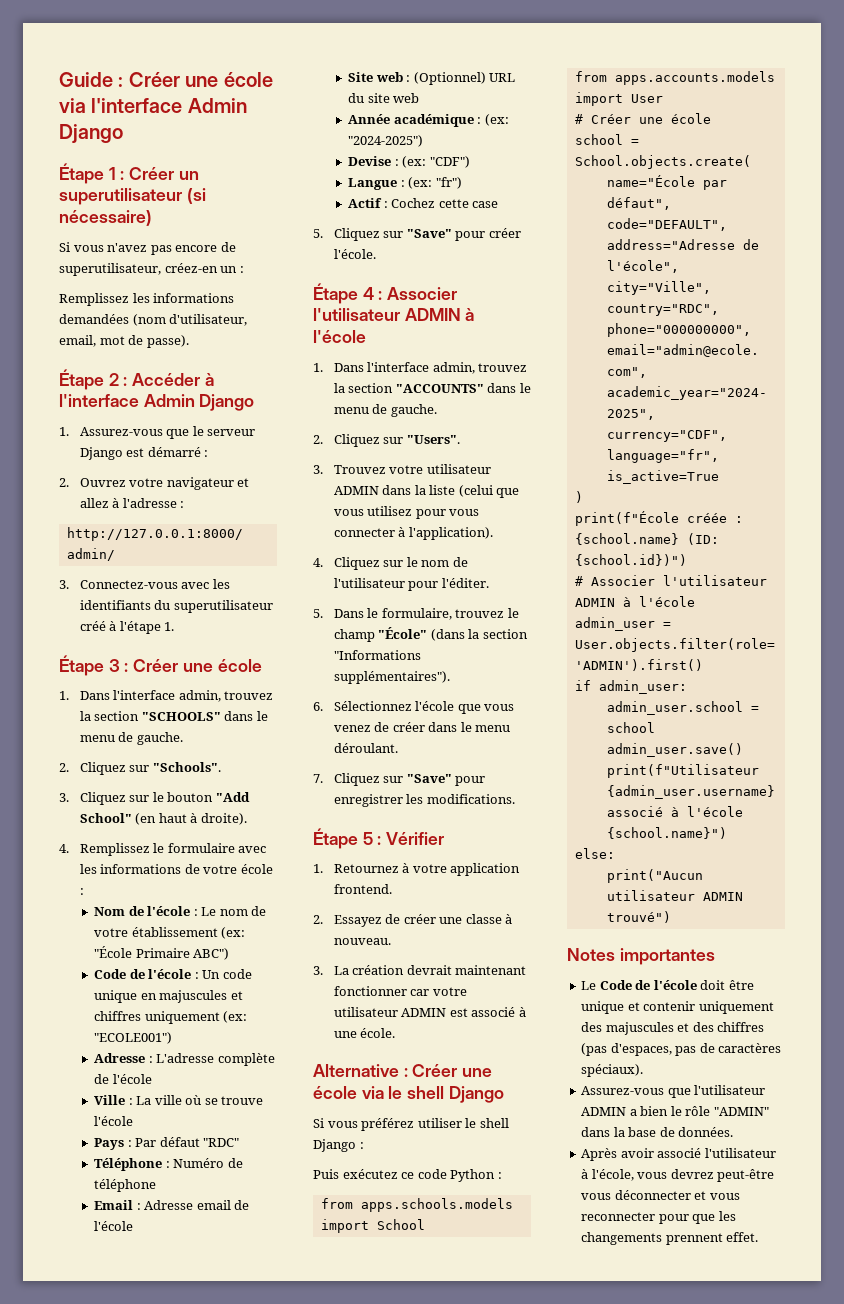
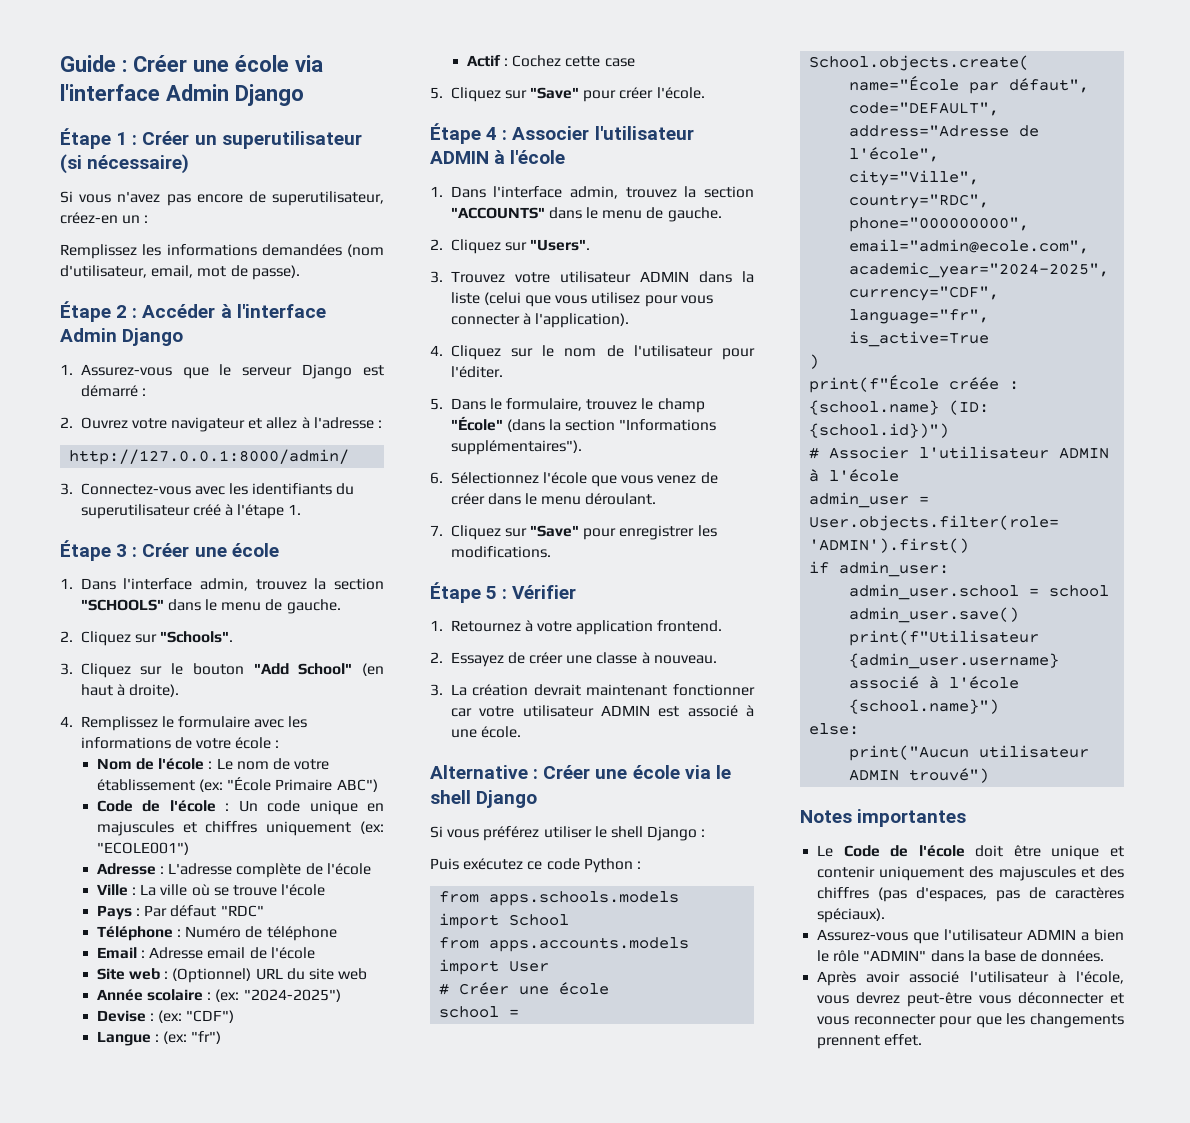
- Année académique : (ex: "2024-2025")
+ Année scolaire : (ex: "2024-2025")

